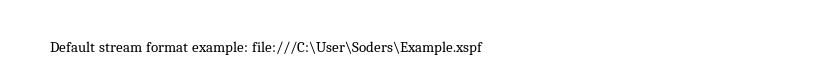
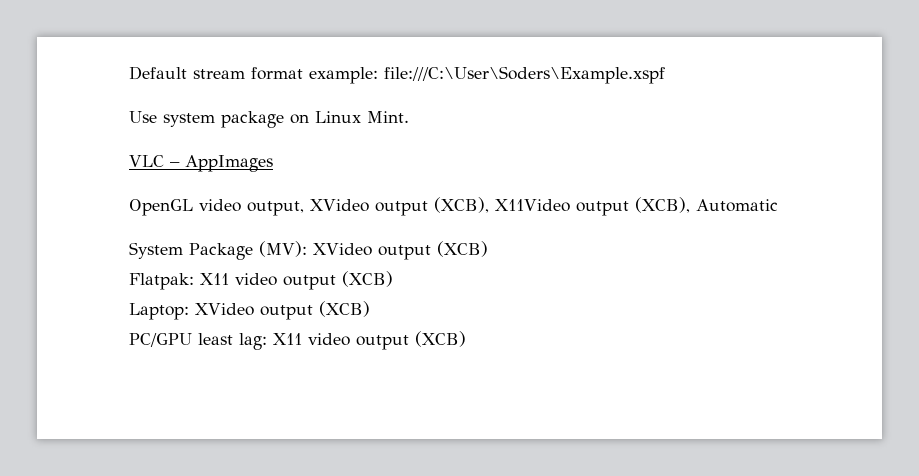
+ Use system package on Linux Mint.
+ VLC – AppImages
+ OpenGL video output, XVideo output (XCB), X11Video output (XCB), Automatic
+ System Package (MV): XVideo output (XCB)
+ Flatpak: X11 video output (XCB)
+ Laptop: XVideo output (XCB)
+ PC/GPU least lag: X11 video output (XCB)

